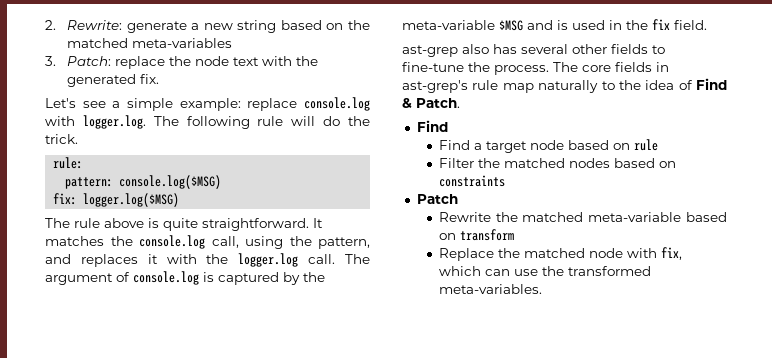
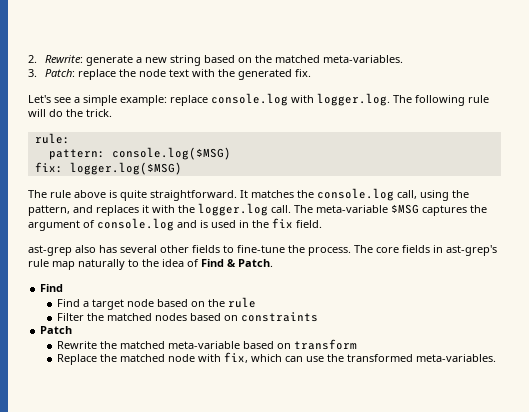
- 2. Rewrite: generate a new string based on the matched meta-variables
+ 2. Rewrite: generate a new string based on the matched meta-variables.
- The argument of console.log is captured by the meta-variable $MSG and is used in the fix field.
+ The meta-variable $MSG captures the argument of console.log and is used in the fix field.
- Find a target node based on rule
+ Find a target node based on the rule

